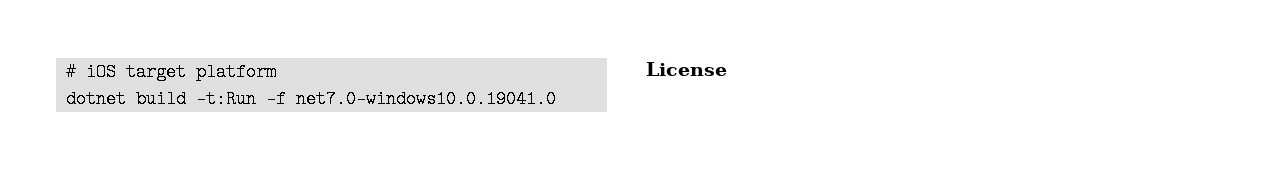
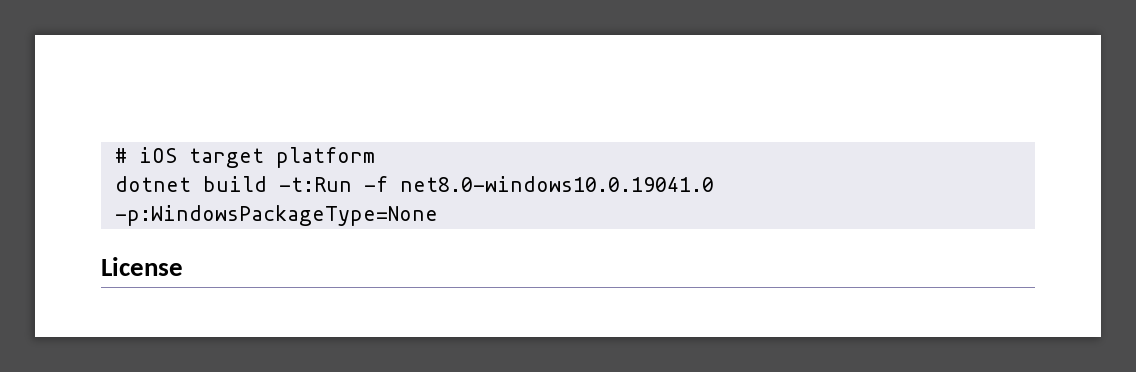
- dotnet build -t:Run -f net7.0-windows10.0.19041.0
+ dotnet build -t:Run -f net8.0-windows10.0.19041.0 -p:WindowsPackageType=None

